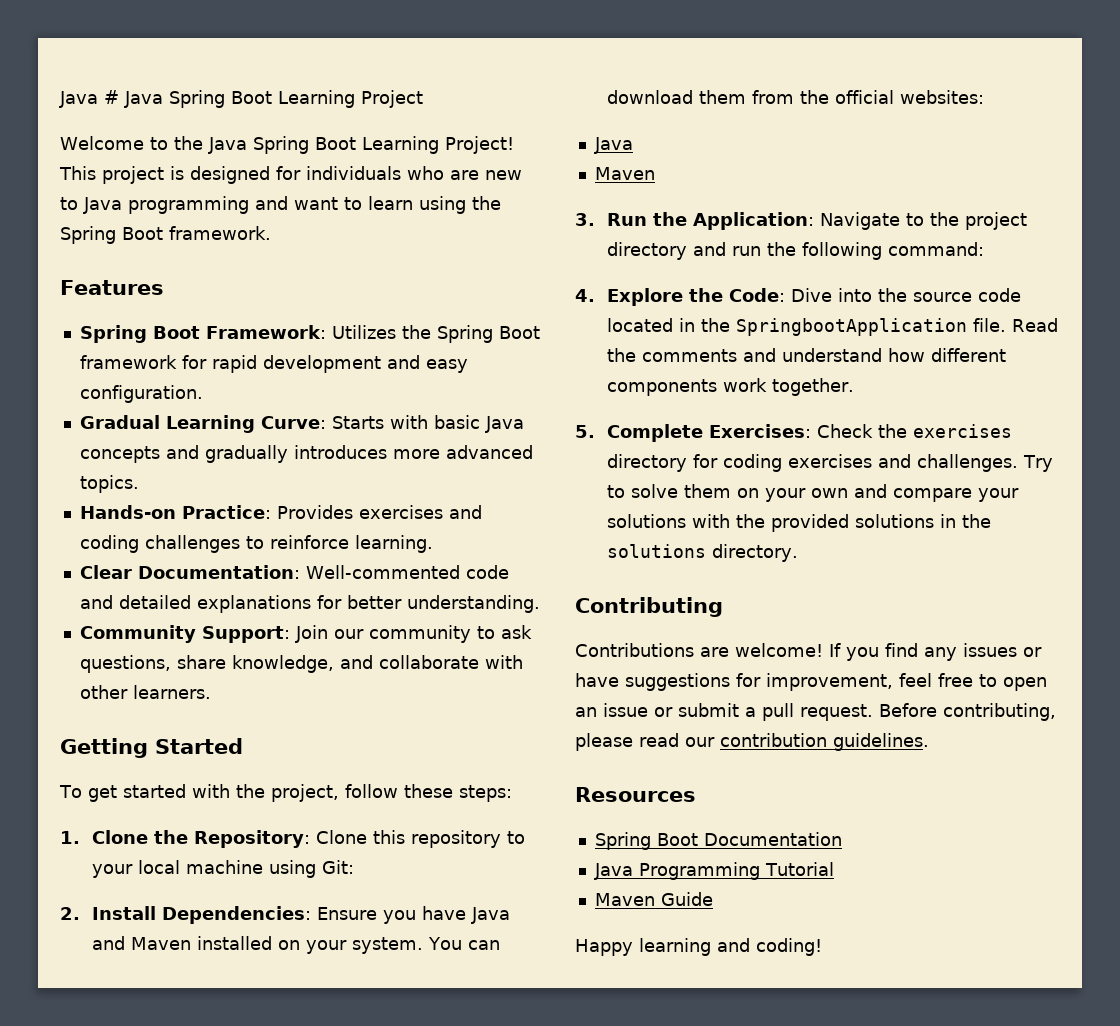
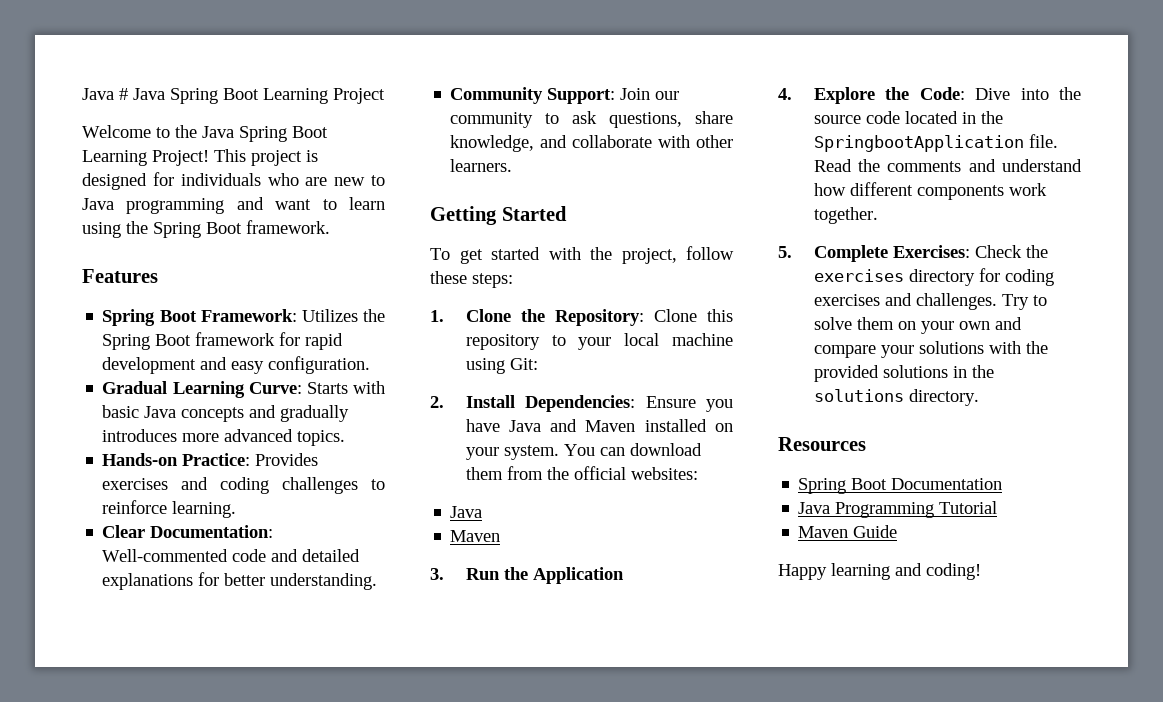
- 3. Run the Application: Navigate to the project directory and run the following command:
+ 3. Run the Application
- Contributing
- Contributions are welcome! If you find any issues or have suggestions for improvement, feel free to open an issue or submit a pull request. Before contributing, please read our contribution guidelines.

